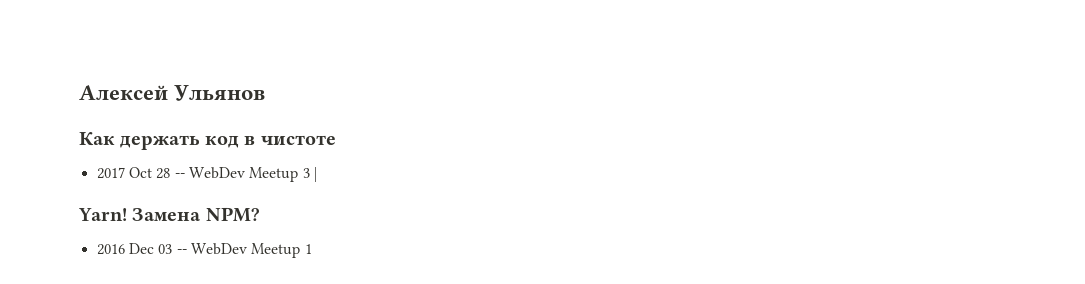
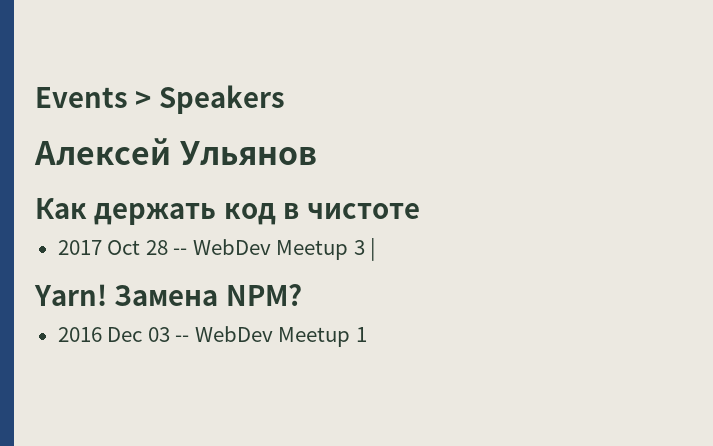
+ Events > Speakers

